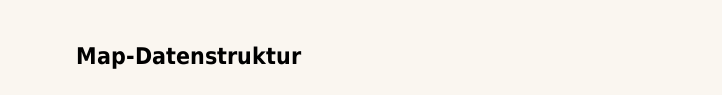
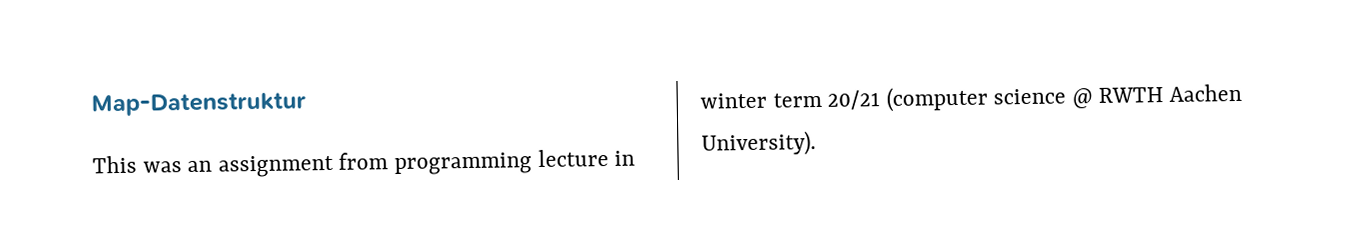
+ This was an assignment from programming lecture in winter term 20/21 (computer science @ RWTH Aachen University).

